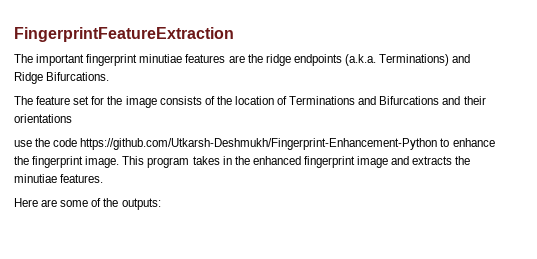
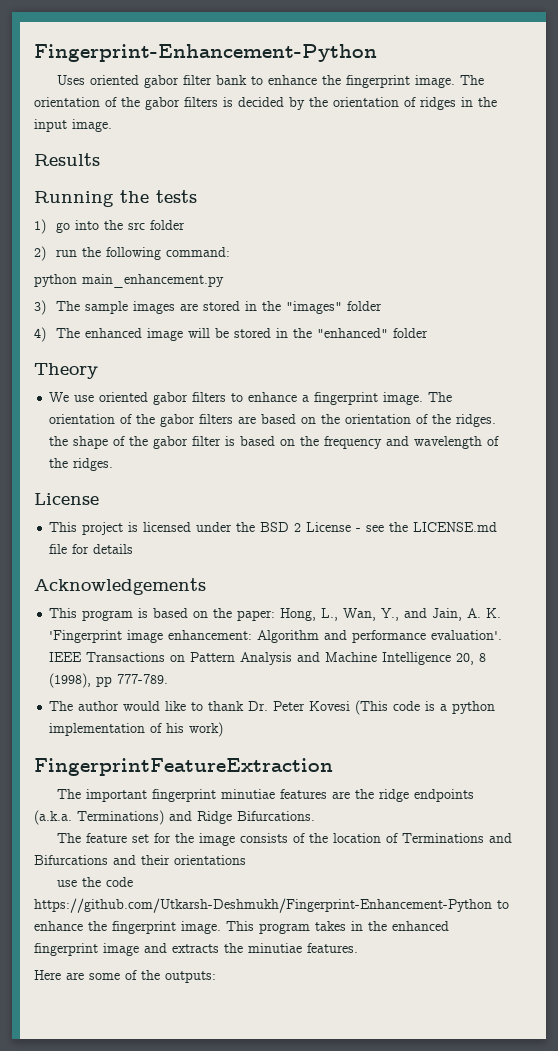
+ Fingerprint-Enhancement-Python
+ Uses oriented gabor filter bank to enhance the fingerprint image. The orientation of the gabor filters is decided by the orientation of ridges in the input image.
+ Results
+ Running the tests
+ 1) go into the src folder
+ 2) run the following command:
+ python main_enhancement.py
+ 3) The sample images are stored in the "images" folder
+ 4) The enhanced image will be stored in the "enhanced" folder
+ Theory
+ We use oriented gabor filters to enhance a fingerprint image. The orientation of the gabor filters are based on the orientation of the ridges. the shape of the gabor filter is based on the frequency and wavelength of the ridges.
+ License
+ This project is licensed under the BSD 2 License - see the LICENSE.md file for details
+ Acknowledgements
+ This program is based on the paper: Hong, L., Wan, Y., and Jain, A. K. 'Fingerprint image enhancement: Algorithm and performance evaluation'. IEEE Transactions on Pattern Analysis and Machine Intelligence 20, 8 (1998), pp 777-789.
+ The author would like to thank Dr. Peter Kovesi (This code is a python implementation of his work)

